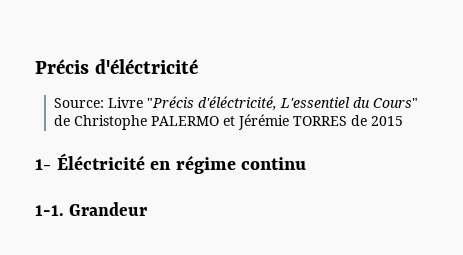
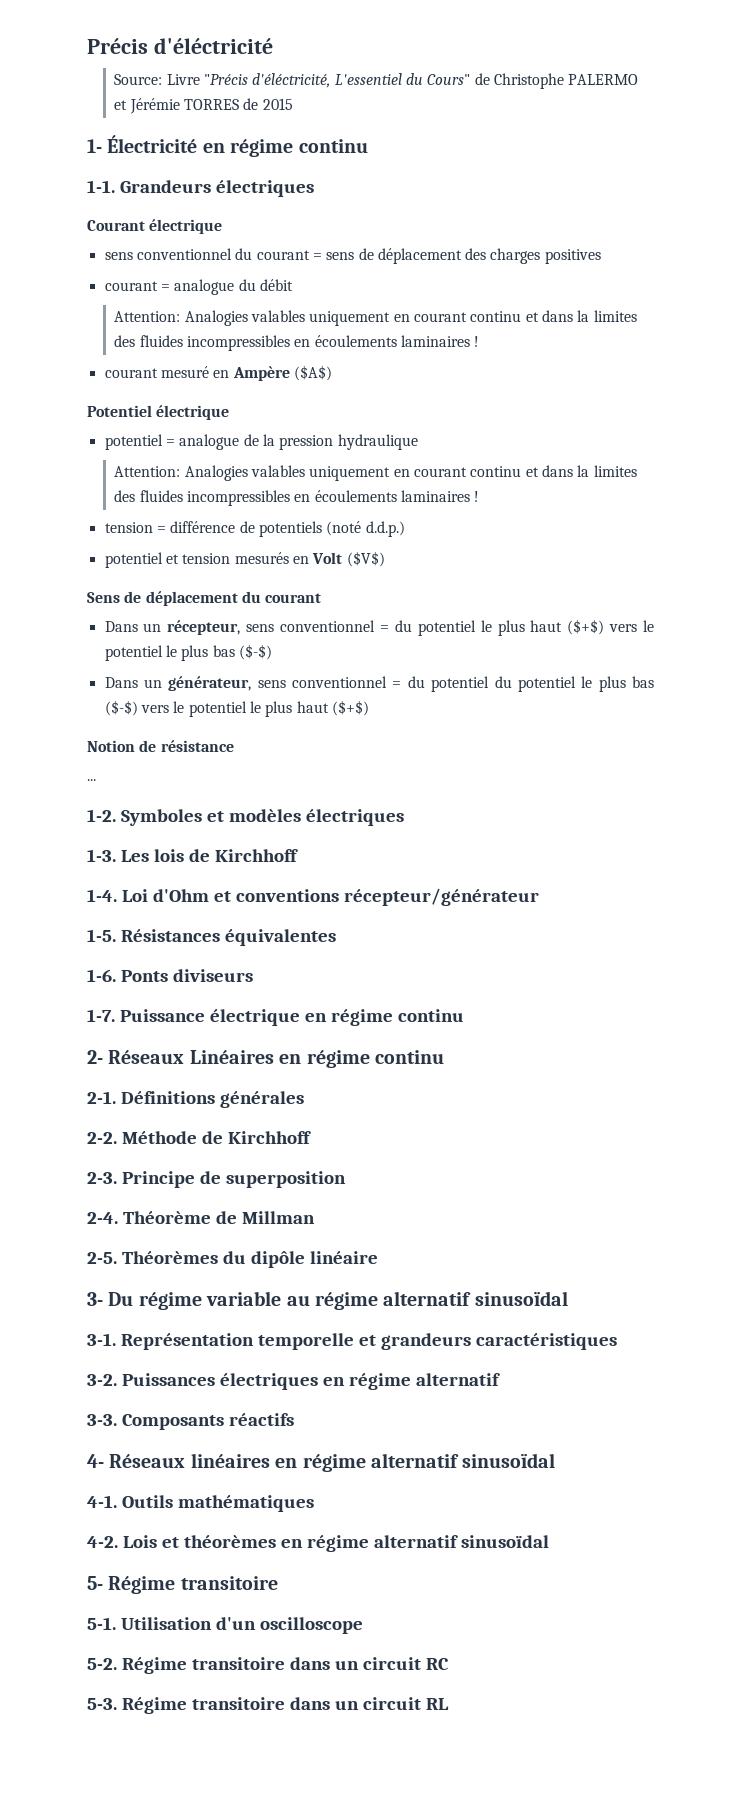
- 1- Éléctricité en régime continu
+ 1- Électricité en régime continu
- Grandeur
+ Grandeurs électriques
+ Courant électrique
+ sens conventionnel du courant = sens de déplacement des charges positives
+ courant = analogue du débit
+ Attention: Analogies valables uniquement en courant continu et dans la limites des fluides incompressibles en écoulements laminaires !
+ courant mesuré en Ampère ($A$)
+ Potentiel électrique
+ potentiel = analogue de la pression hydraulique
+ Attention: Analogies valables uniquement en courant continu et dans la limites des fluides incompressibles en écoulements laminaires !
+ tension = différence de potentiels (noté d.d.p.)
+ potentiel et tension mesurés en Volt ($V$)
+ Sens de déplacement du courant
+ Dans un récepteur, sens conventionnel = du potentiel le plus haut ($+$) vers le potentiel le plus bas ($-$)
+ Dans un générateur, sens conventionnel = du potentiel du potentiel le plus bas ($-$) vers le potentiel le plus haut ($+$)
+ Notion de résistance
+ ...
+ 1-2. Symboles et modèles électriques
+ 1-3. Les lois de Kirchhoff
+ 1-4. Loi d'Ohm et conventions récepteur/générateur
+ 1-5. Résistances équivalentes
+ 1-6. Ponts diviseurs
+ 1-7. Puissance électrique en régime continu
+ 2- Réseaux Linéaires en régime continu
+ 2-1. Définitions générales
+ 2-2. Méthode de Kirchhoff
+ 2-3. Principe de superposition
+ 2-4. Théorème de Millman
+ 2-5. Théorèmes du dipôle linéaire
+ 3- Du régime variable au régime alternatif sinusoïdal
+ 3-1. Représentation temporelle et grandeurs caractéristiques
+ 3-2. Puissances électriques en régime alternatif
+ 3-3. Composants réactifs
+ 4- Réseaux linéaires en régime alternatif sinusoïdal
+ 4-1. Outils mathématiques
+ 4-2. Lois et théorèmes en régime alternatif sinusoïdal
+ 5- Régime transitoire
+ 5-1. Utilisation d'un oscilloscope
+ 5-2. Régime transitoire dans un circuit RC
+ 5-3. Régime transitoire dans un circuit RL

